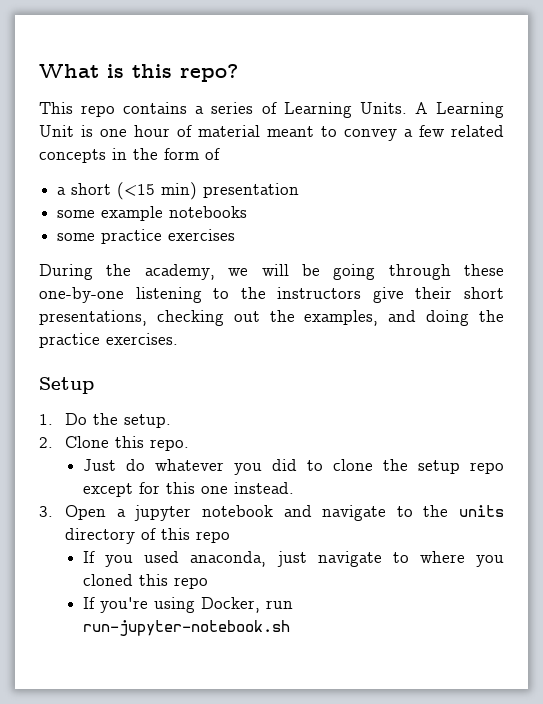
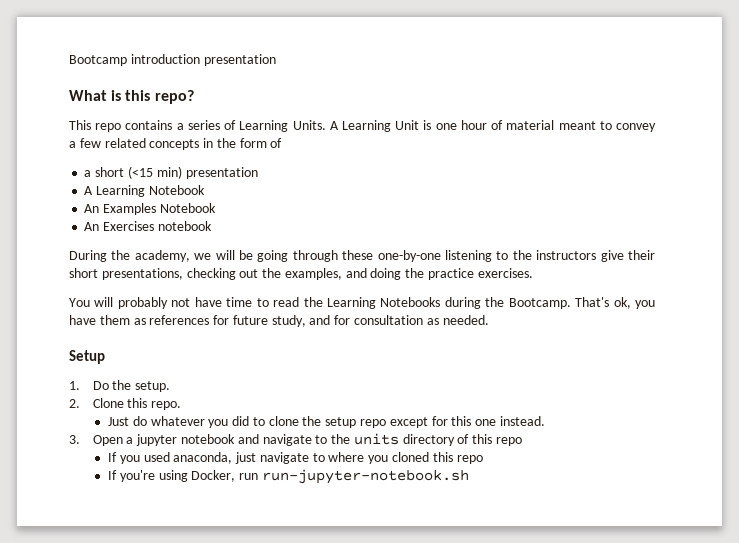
+ Bootcamp introduction presentation
- some example notebooks
- some practice exercises
+ A Learning Notebook
+ An Examples Notebook
+ An Exercises notebook
+ You will probably not have time to read the Learning Notebooks during the Bootcamp. That's ok, you have them as references for future study, and for consultation as needed.

